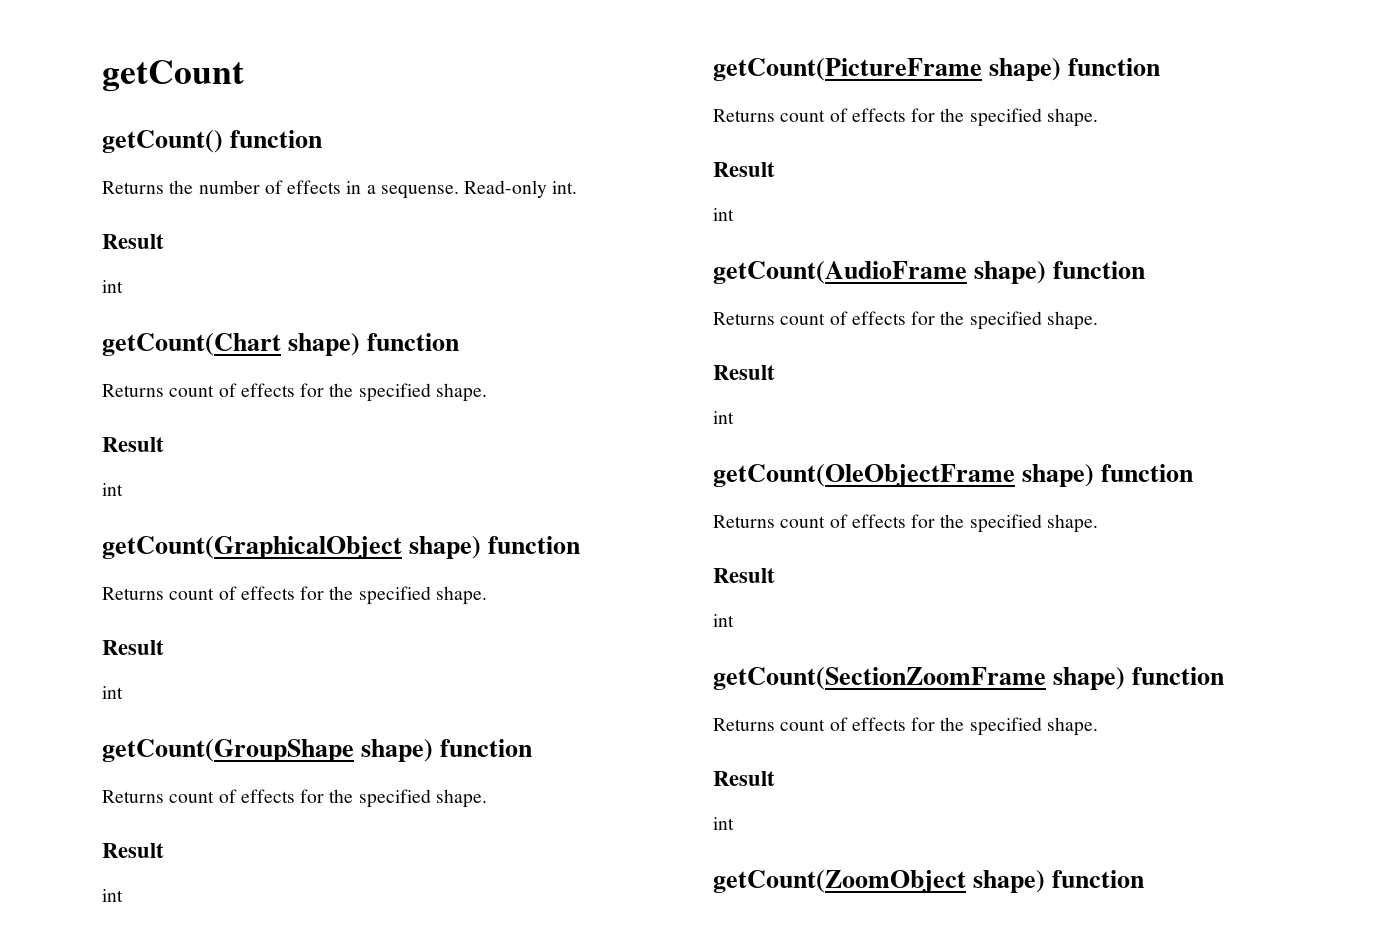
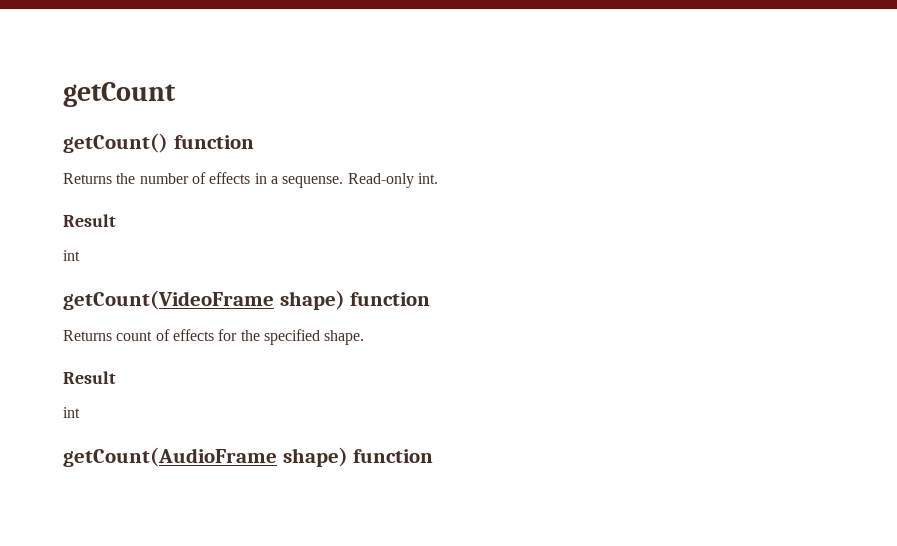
- getCount(Chart shape) function
- Returns count of effects for the specified shape.
- Result
- int
- getCount(GraphicalObject shape) function
- Returns count of effects for the specified shape.
- Result
- int
- getCount(GroupShape shape) function
- Returns count of effects for the specified shape.
- Result
- int
- getCount(PictureFrame shape) function
+ getCount(VideoFrame shape) function
  getCount(AudioFrame shape) function
- Returns count of effects for the specified shape.
- Result
- int
- getCount(OleObjectFrame shape) function
- Returns count of effects for the specified shape.
- Result
- int
- getCount(SectionZoomFrame shape) function
- Returns count of effects for the specified shape.
- Result
- int
- getCount(ZoomObject shape) function

